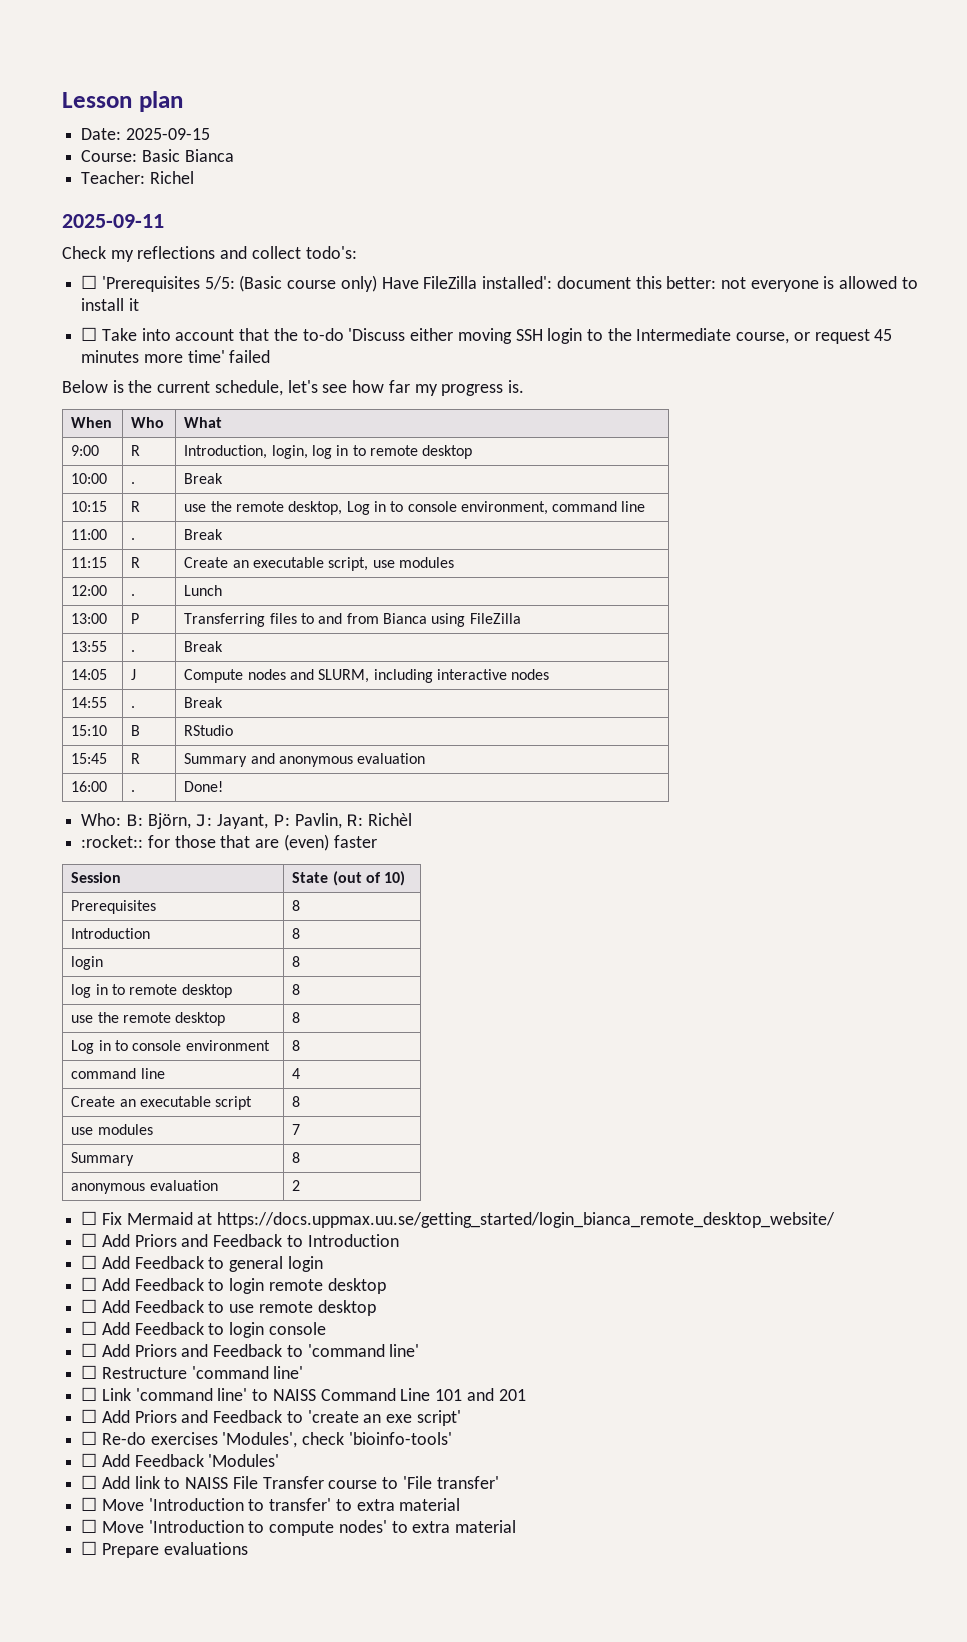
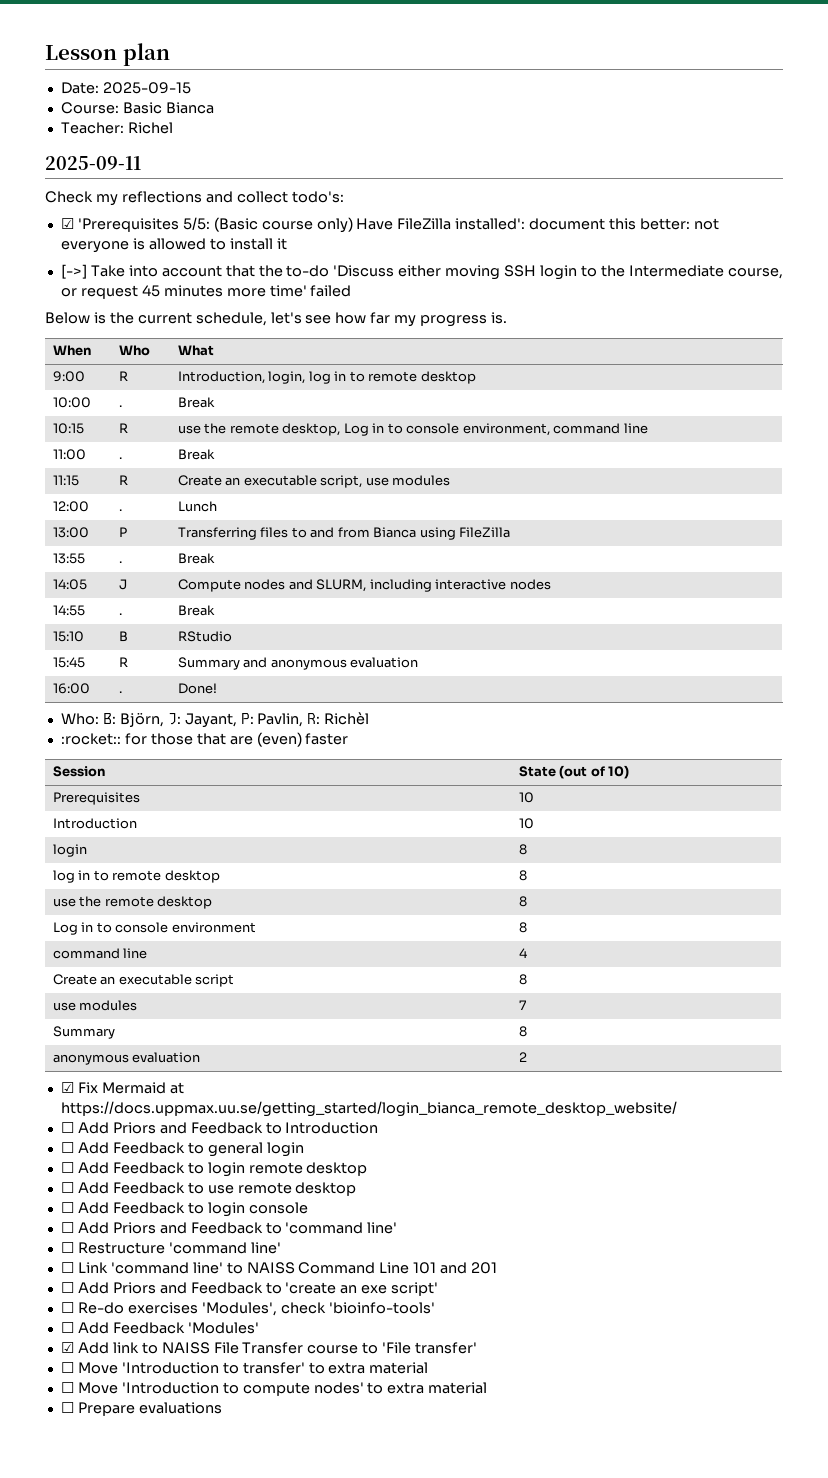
- ☐ 'Prerequisites 5/5: (Basic course only) Have FileZilla installed': document this better: not everyone is allowed to install it
+ ☑ 'Prerequisites 5/5: (Basic course only) Have FileZilla installed': document this better: not everyone is allowed to install it
- ☐ Take into account that the to-do 'Discuss either moving SSH login to the Intermediate course, or request 45 minutes more time' failed
+ [->] Take into account that the to-do 'Discuss either moving SSH login to the Intermediate course, or request 45 minutes more time' failed
- Prerequisites | 8
+ Prerequisites | 10
- Introduction | 8
+ Introduction | 10
- ☐ Fix Mermaid at https://docs.uppmax.uu.se/getting_started/login_bianca_remote_desktop_website/
+ ☑ Fix Mermaid at https://docs.uppmax.uu.se/getting_started/login_bianca_remote_desktop_website/
- ☐ Add link to NAISS File Transfer course to 'File transfer'
+ ☑ Add link to NAISS File Transfer course to 'File transfer'

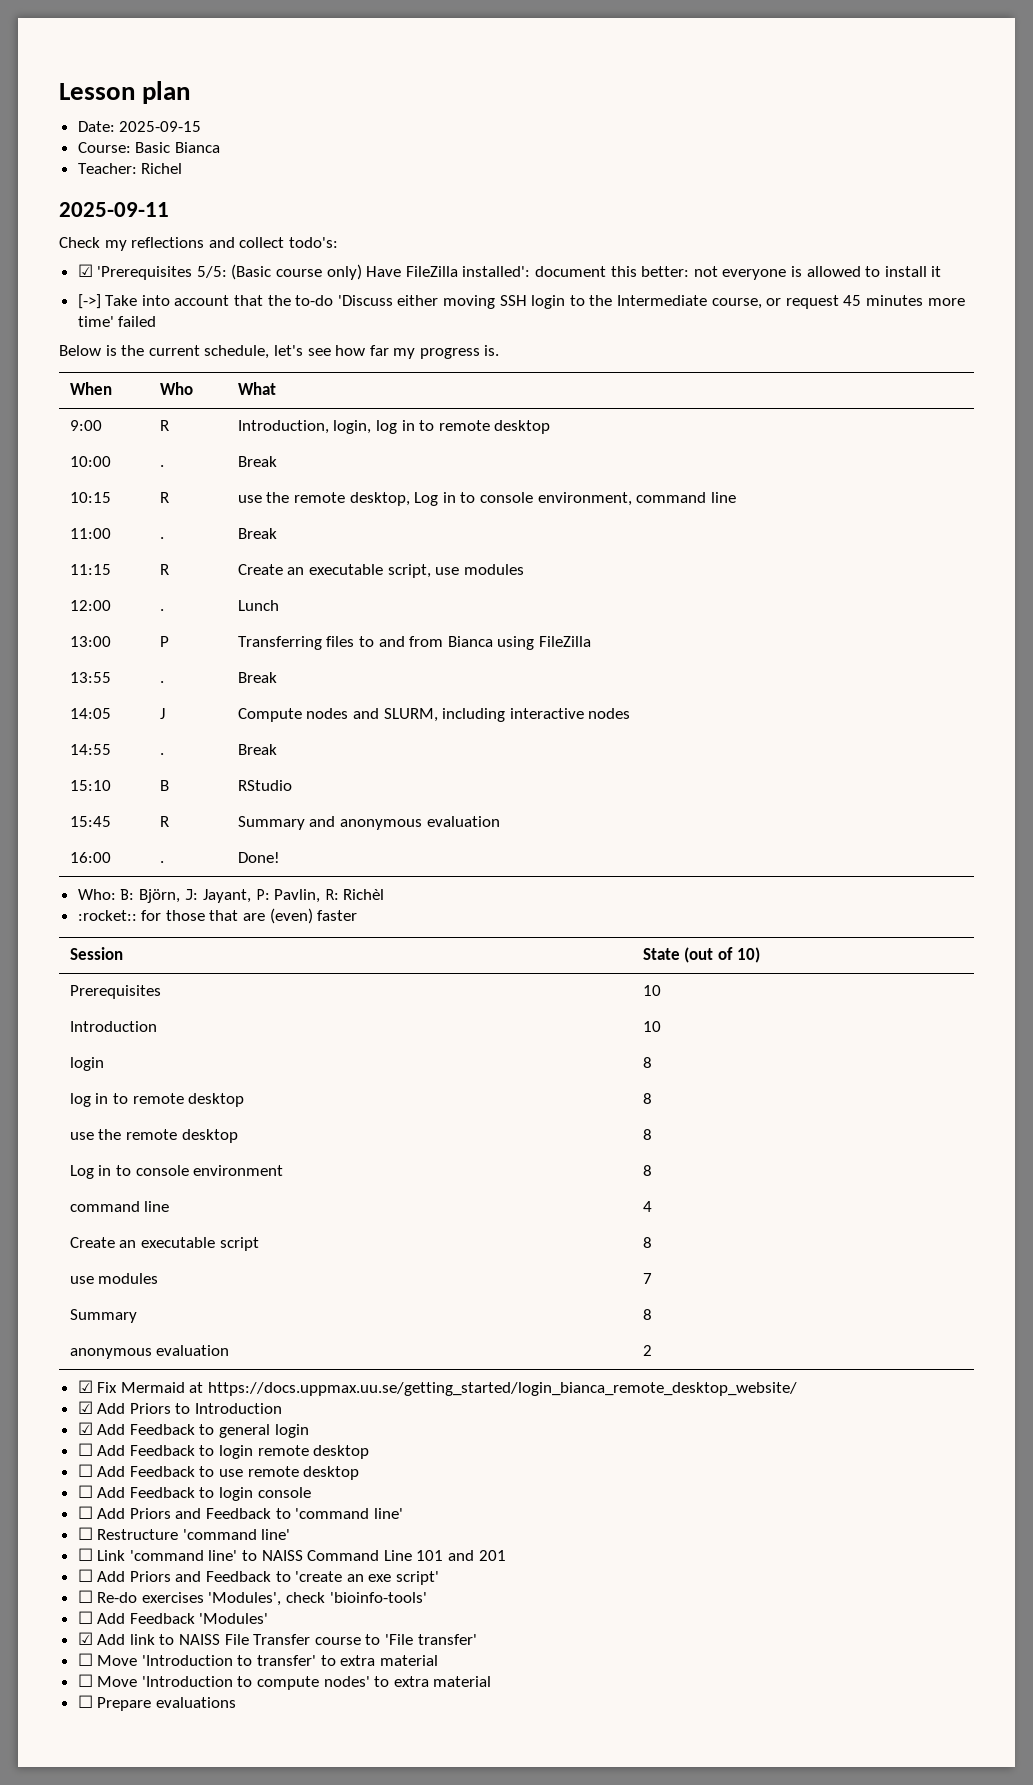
- ☐ Add Priors and Feedback to Introduction
+ ☑ Add Priors to Introduction
- ☐ Add Feedback to general login
+ ☑ Add Feedback to general login

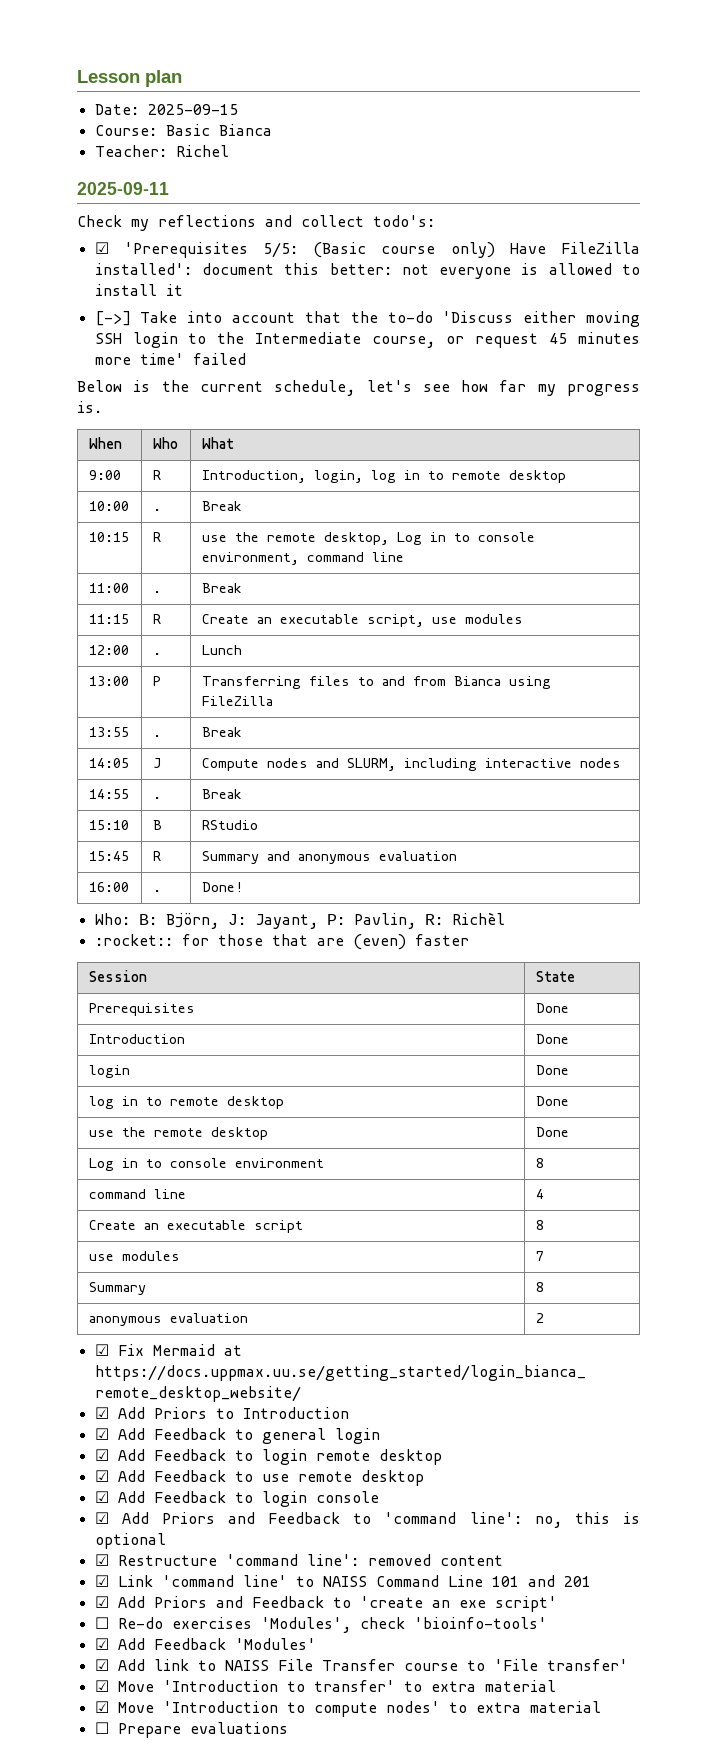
- Session | State (out of 10)
+ Session | State
- Prerequisites | 10
+ Prerequisites | Done
- Introduction | 10
+ Introduction | Done
- login | 8
+ login | Done
- log in to remote desktop | 8
+ log in to remote desktop | Done
- use the remote desktop | 8
+ use the remote desktop | Done
- ☐ Add Feedback to login remote desktop
+ ☑ Add Feedback to login remote desktop
- ☐ Add Feedback to use remote desktop
+ ☑ Add Feedback to use remote desktop
- ☐ Add Feedback to login console
+ ☑ Add Feedback to login console
- ☐ Add Priors and Feedback to 'command line'
- ☐ Restructure 'command line'
- ☐ Link 'command line' to NAISS Command Line 101 and 201
+ ☑ Add Priors and Feedback to 'command line': no, this is optional
+ ☑ Restructure 'command line': removed content
+ ☑ Link 'command line' to NAISS Command Line 101 and 201
- ☐ Add Priors and Feedback to 'create an exe script'
+ ☑ Add Priors and Feedback to 'create an exe script'
- ☐ Add Feedback 'Modules'
+ ☑ Add Feedback 'Modules'
- ☐ Move 'Introduction to transfer' to extra material
+ ☑ Move 'Introduction to transfer' to extra material
- ☐ Move 'Introduction to compute nodes' to extra material
+ ☑ Move 'Introduction to compute nodes' to extra material

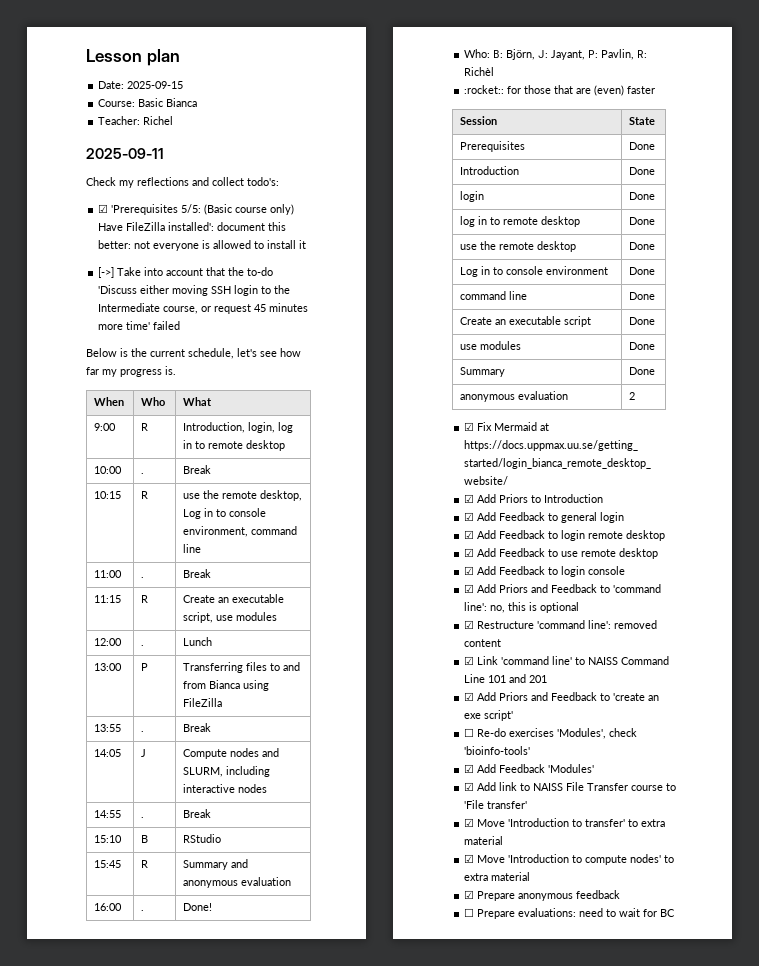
- Log in to console environment | 8
+ Log in to console environment | Done
- command line | 4
+ command line | Done
- Create an executable script | 8
+ Create an executable script | Done
- use modules | 7
+ use modules | Done
- Summary | 8
+ Summary | Done
- ☐ Prepare evaluations
+ ☑ Prepare anonymous feedback
+ ☐ Prepare evaluations: need to wait for BC

